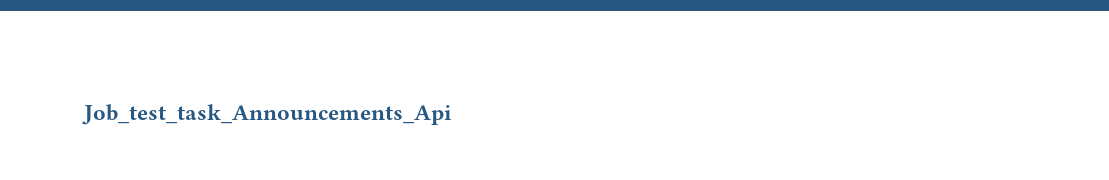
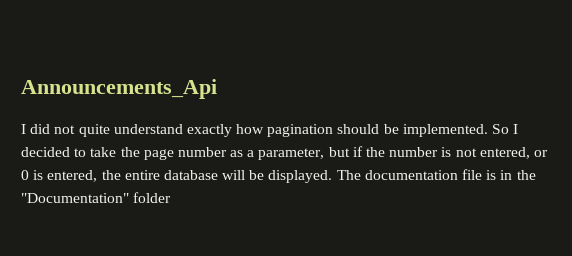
- Job_test_task_Announcements_Api
+ Announcements_Api
+ I did not quite understand exactly how pagination should be implemented. So I decided to take the page number as a parameter, but if the number is not entered, or 0 is entered, the entire database will be displayed. The documentation file is in the "Documentation" folder

